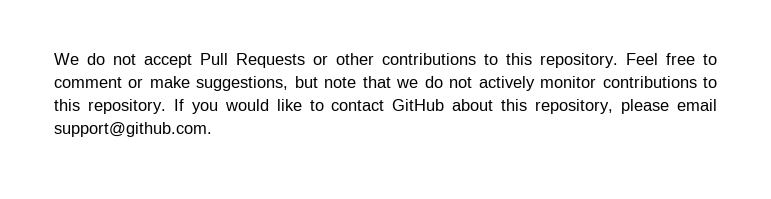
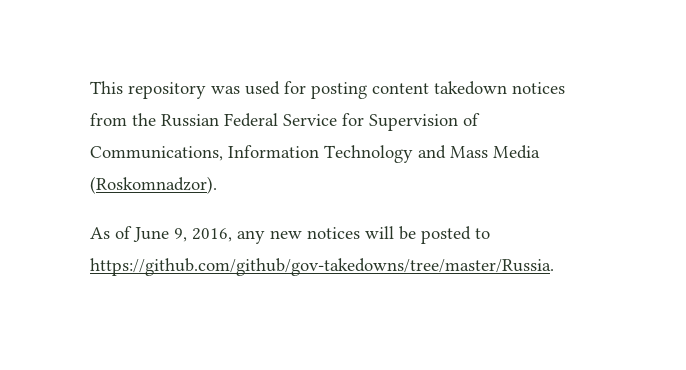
- We do not accept Pull Requests or other contributions to this repository. Feel free to comment or make suggestions, but note that we do not actively monitor contributions to this repository. If you would like to contact GitHub about this repository, please email support@github.com.
+ This repository was used for posting content takedown notices from the Russian Federal Service for Supervision of Communications, Information Technology and Mass Media (Roskomnadzor).
+ As of June 9, 2016, any new notices will be posted to https://github.com/github/gov-takedowns/tree/master/Russia.

